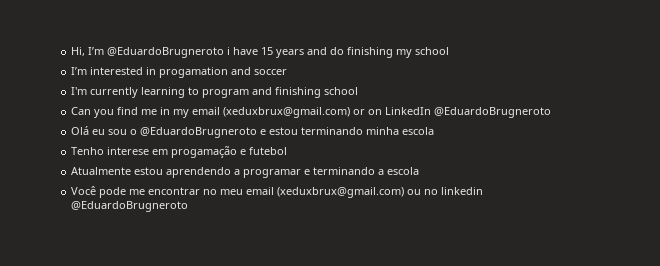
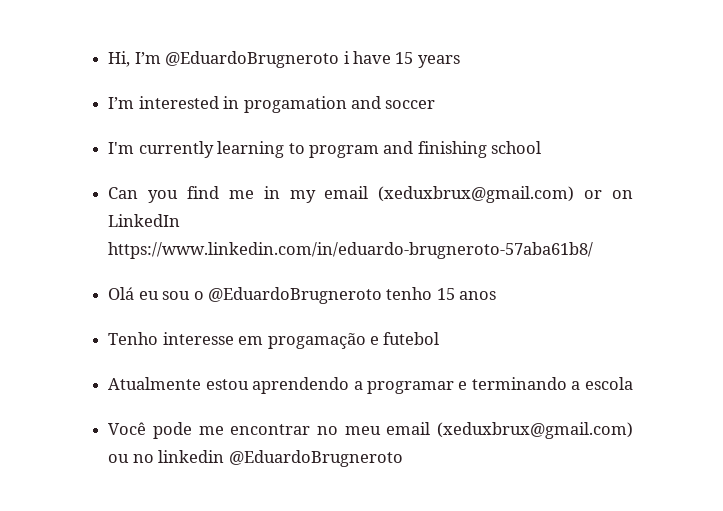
- Hi, I’m @EduardoBrugneroto i have 15 years and do finishing my school
+ Hi, I’m @EduardoBrugneroto i have 15 years
- Can you find me in my email (xeduxbrux@gmail.com) or on LinkedIn @EduardoBrugneroto
+ Can you find me in my email (xeduxbrux@gmail.com) or on LinkedIn https://www.linkedin.com/in/eduardo-brugneroto-57aba61b8/
- Olá eu sou o @EduardoBrugneroto e estou terminando minha escola
+ Olá eu sou o @EduardoBrugneroto tenho 15 anos
- Tenho interese em progamação e futebol
+ Tenho interesse em progamação e futebol

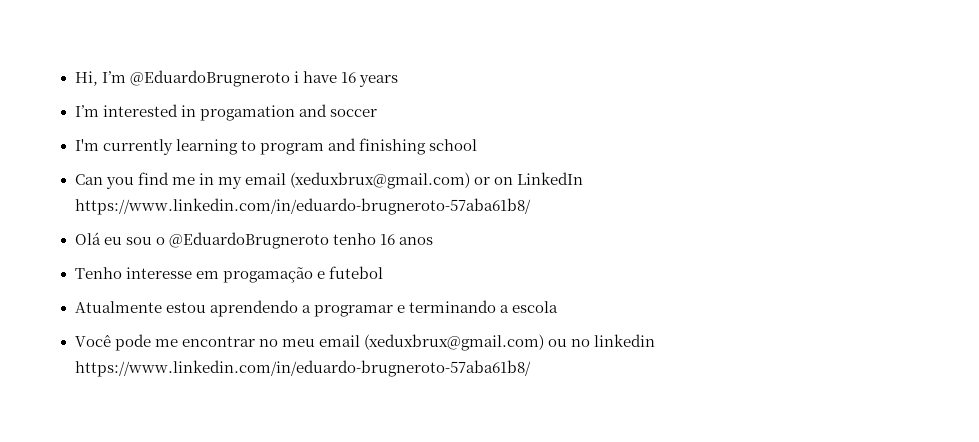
- Hi, I’m @EduardoBrugneroto i have 15 years
+ Hi, I’m @EduardoBrugneroto i have 16 years
- Olá eu sou o @EduardoBrugneroto tenho 15 anos
+ Olá eu sou o @EduardoBrugneroto tenho 16 anos
- Você pode me encontrar no meu email (xeduxbrux@gmail.com) ou no linkedin @EduardoBrugneroto
+ Você pode me encontrar no meu email (xeduxbrux@gmail.com) ou no linkedin https://www.linkedin.com/in/eduardo-brugneroto-57aba61b8/

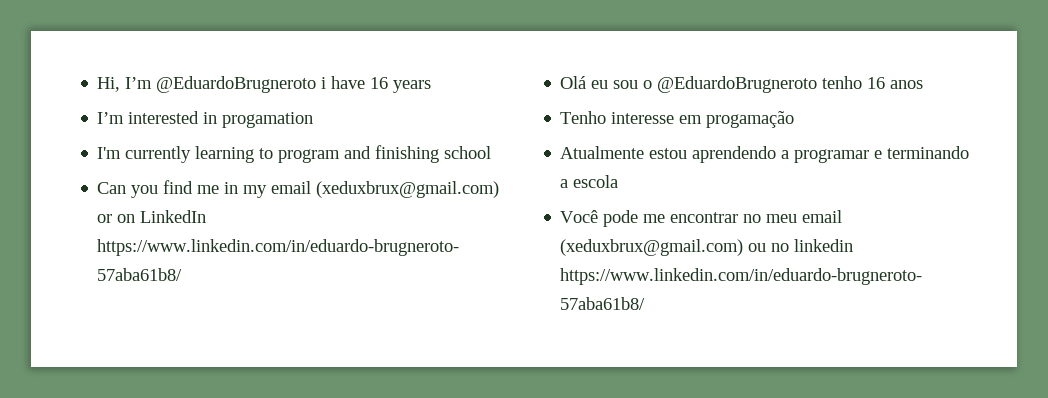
- I’m interested in progamation and soccer
+ I’m interested in progamation
- Tenho interesse em progamação e futebol
+ Tenho interesse em progamação

